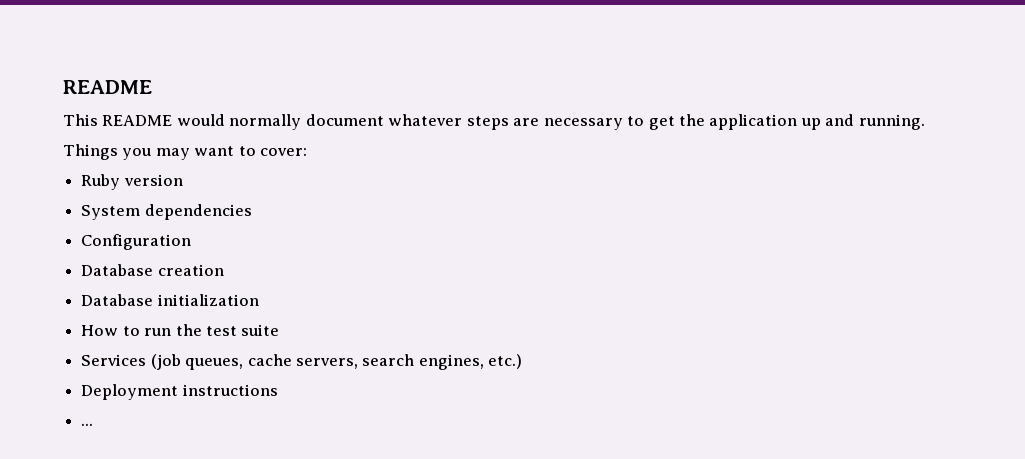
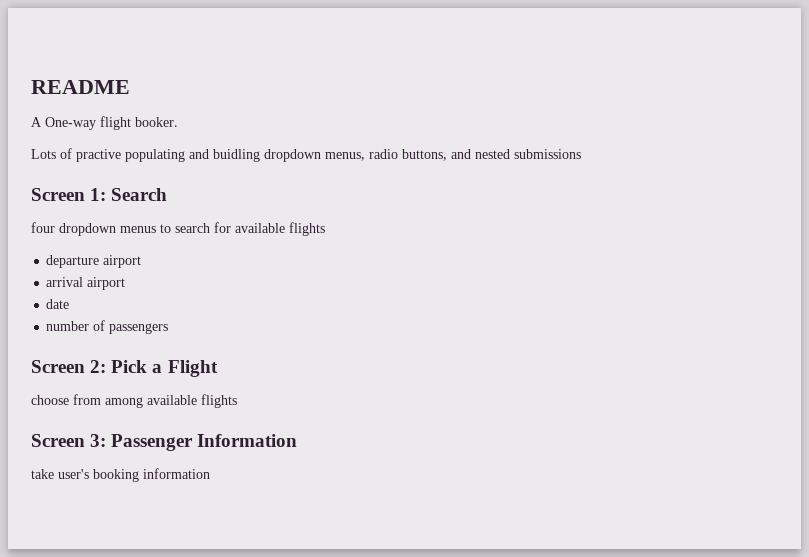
- This README would normally document whatever steps are necessary to get the application up and running.
- Things you may want to cover:
- Ruby version
- System dependencies
- Configuration
- Database creation
- Database initialization
- How to run the test suite
- Services (job queues, cache servers, search engines, etc.)
- Deployment instructions
- ...
+ A One-way flight booker.
+ Lots of practive populating and buidling dropdown menus, radio buttons, and nested submissions
+ Screen 1: Search
+ four dropdown menus to search for available flights
+ departure airport
+ arrival airport
+ date
+ number of passengers
+ Screen 2: Pick a Flight
+ choose from among available flights
+ Screen 3: Passenger Information
+ take user's booking information

